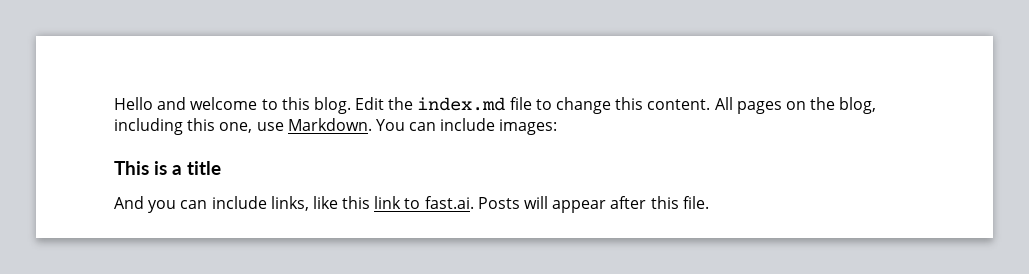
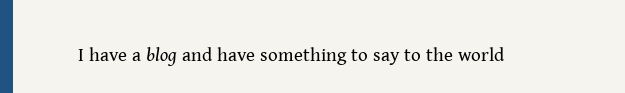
- Hello and welcome to this blog. Edit the index.md file to change this content. All pages on the blog, including this one, use Markdown. You can include images:
- This is a title
- And you can include links, like this link to fast.ai. Posts will appear after this file.
+ I have a blog and have something to say to the world

